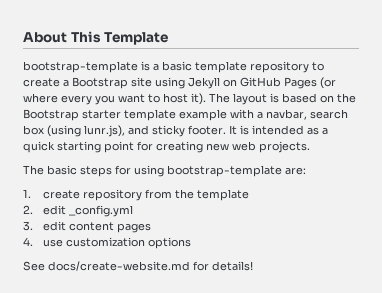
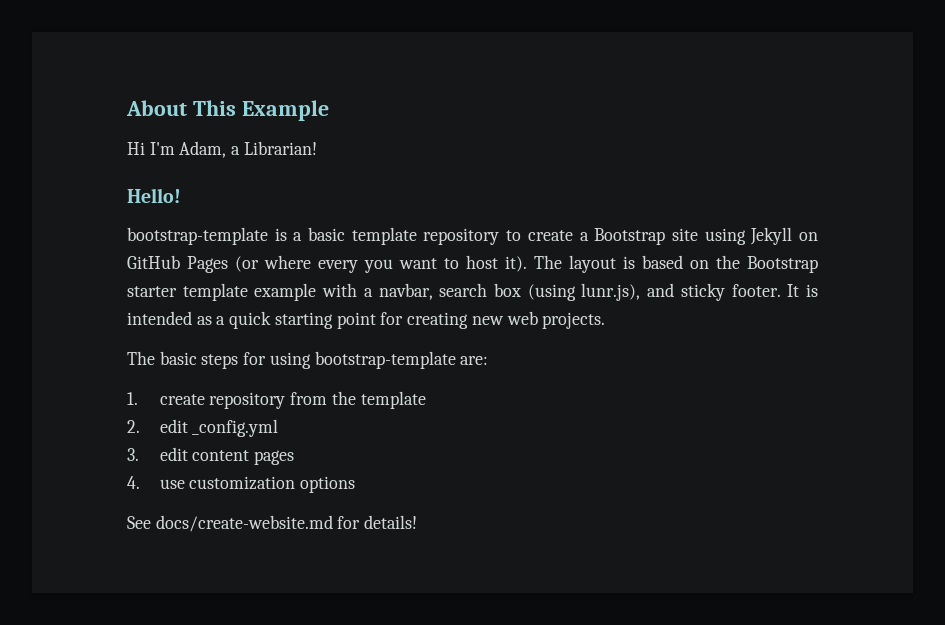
- About This Template
+ About This Example
+ Hi I'm Adam, a Librarian!
+ Hello!

